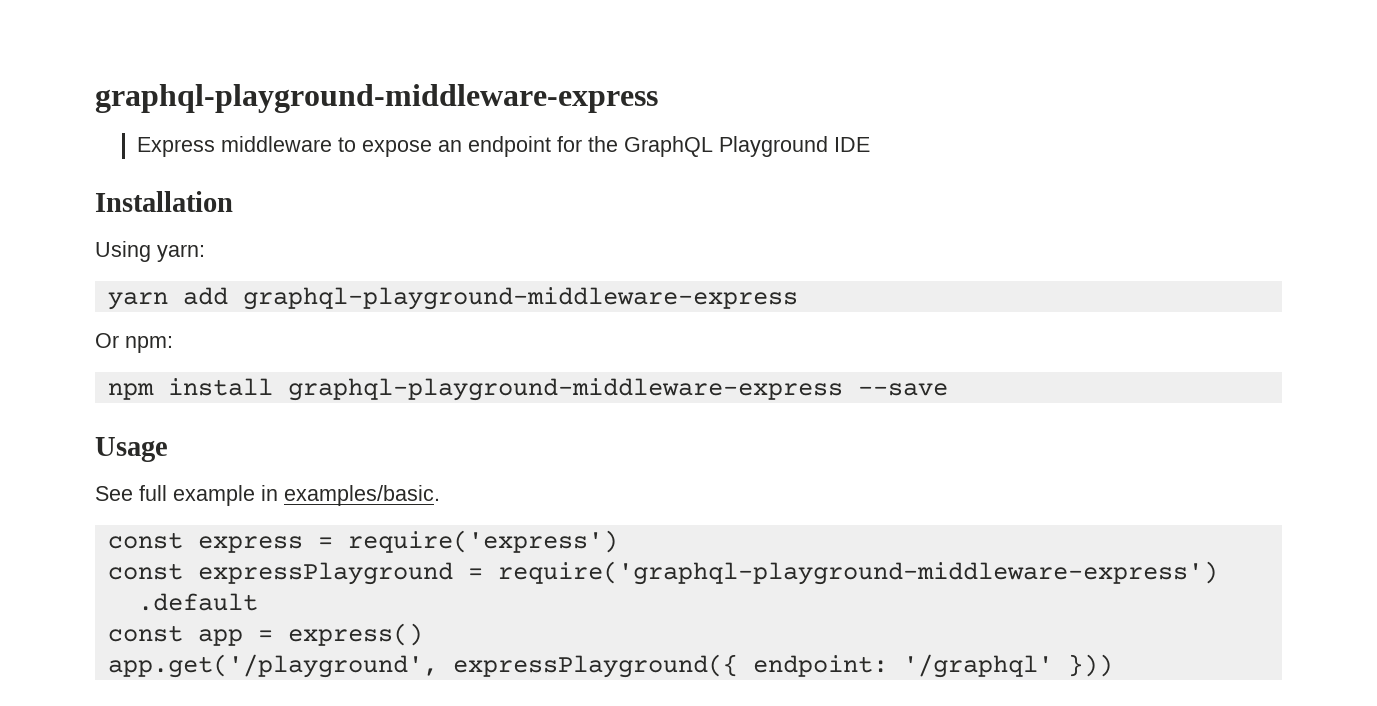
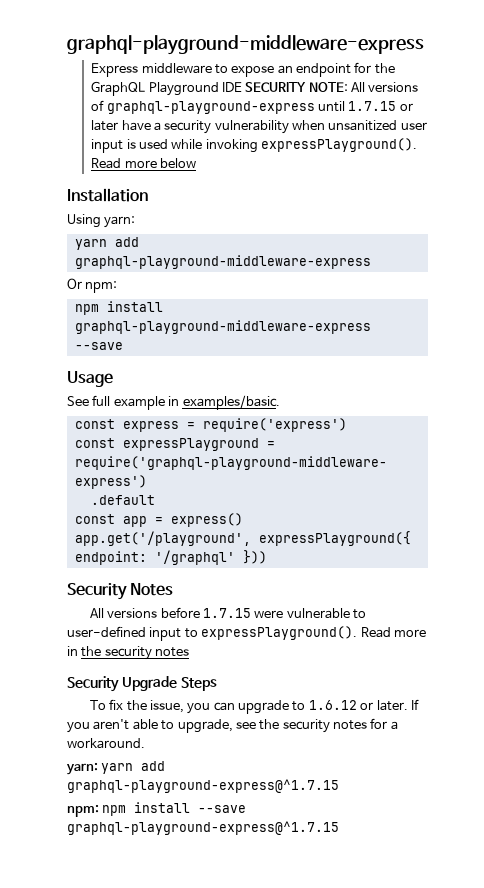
- Express middleware to expose an endpoint for the GraphQL Playground IDE
+ Express middleware to expose an endpoint for the GraphQL Playground IDE SECURITY NOTE: All versions of graphql-playground-express until 1.7.15 or later have a security vulnerability when unsanitized user input is used while invoking expressPlayground(). Read more below
+ Security Notes
+ All versions before 1.7.15 were vulnerable to user-defined input to expressPlayground(). Read more in the security notes
+ Security Upgrade Steps
+ To fix the issue, you can upgrade to 1.6.12 or later. If you aren't able to upgrade, see the security notes for a workaround.
+ yarn: yarn add graphql-playground-express@^1.7.15
+ npm: npm install --save graphql-playground-express@^1.7.15

